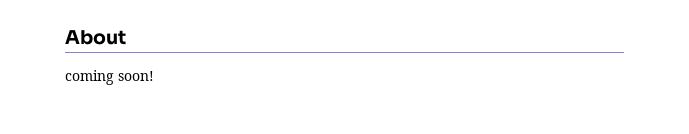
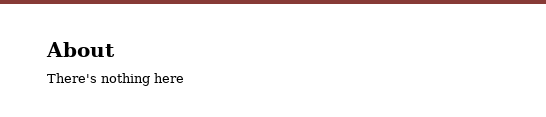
- coming soon!
+ There's nothing here

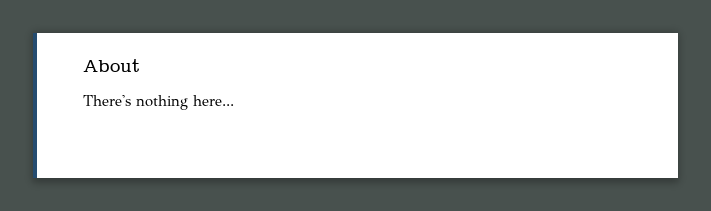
- There's nothing here
+ There's nothing here...

